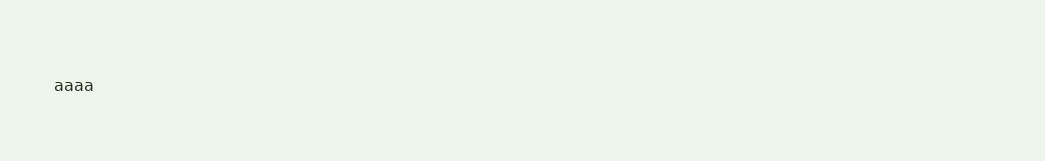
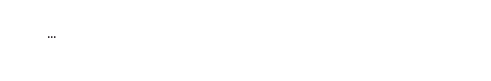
- aaaa
+ ...

